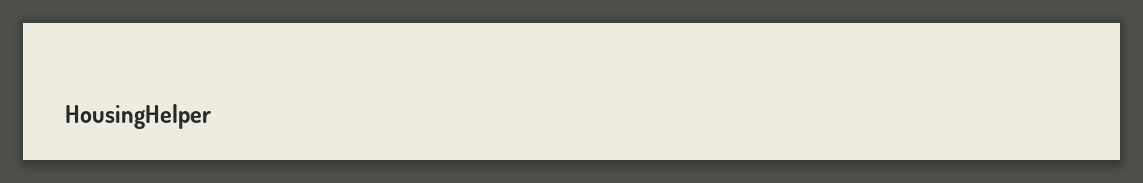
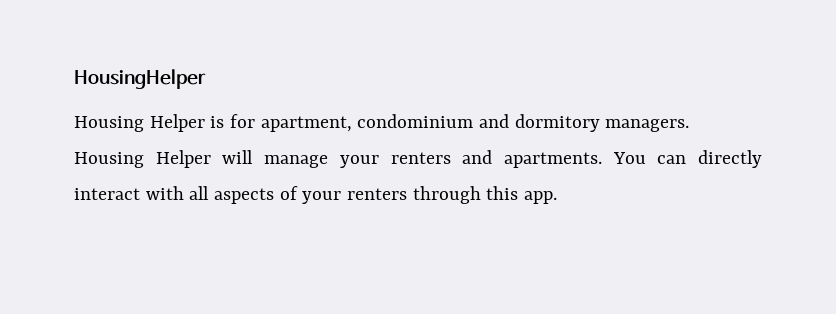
+ Housing Helper is for apartment, condominium and dormitory managers. Housing Helper will manage your renters and apartments. You can directly interact with all aspects of your renters through this app.

